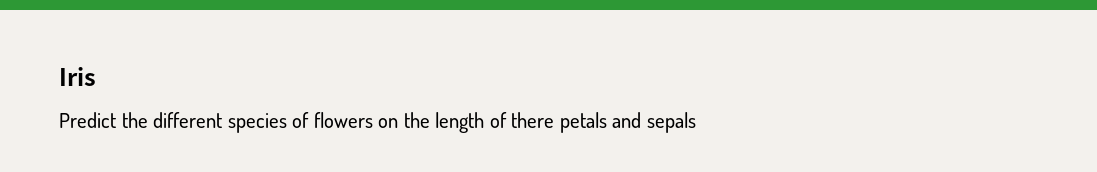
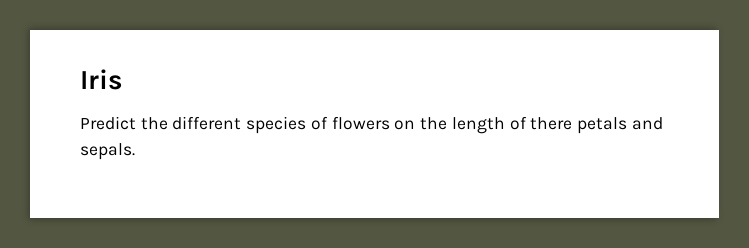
- Predict the different species of flowers on the length of there petals and sepals
+ Predict the different species of flowers on the length of there petals and sepals.

